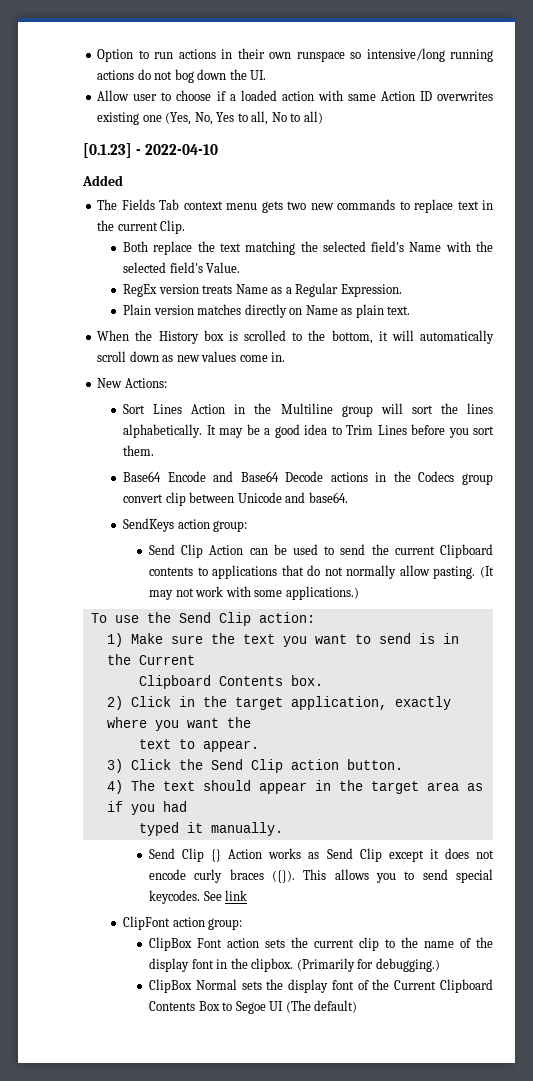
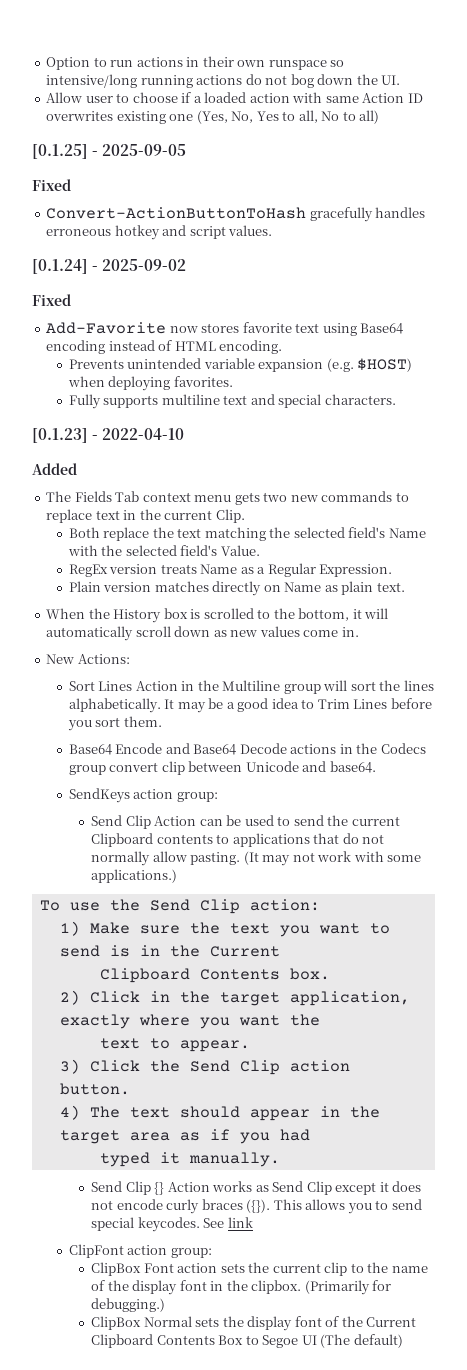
+ [0.1.25] - 2025-09-05
+ Fixed
+ Convert-ActionButtonToHash gracefully handles erroneous hotkey and script values.
+ [0.1.24] - 2025-09-02
+ Fixed
+ Add-Favorite now stores favorite text using Base64 encoding instead of HTML encoding.
+ Prevents unintended variable expansion (e.g. $HOST) when deploying favorites.
+ Fully supports multiline text and special characters.

